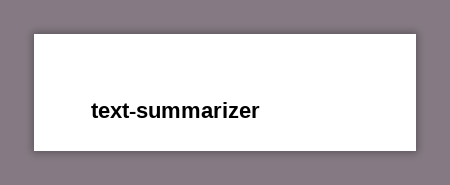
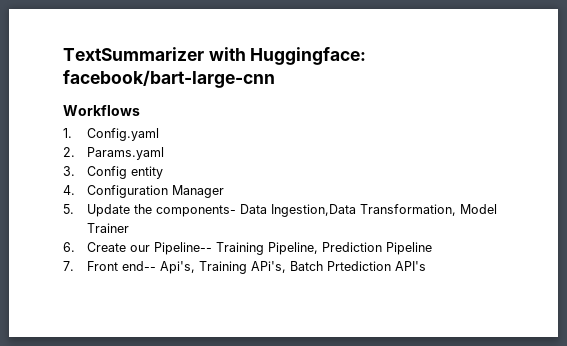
- text-summarizer
+ TextSummarizer with Huggingface: facebook/bart-large-cnn
+ Workflows
+ 1. Config.yaml
+ 2. Params.yaml
+ 3. Config entity
+ 4. Configuration Manager
+ 5. Update the components- Data Ingestion,Data Transformation, Model Trainer
+ 6. Create our Pipeline-- Training Pipeline, Prediction Pipeline
+ 7. Front end-- Api's, Training APi's, Batch Prtediction API's

